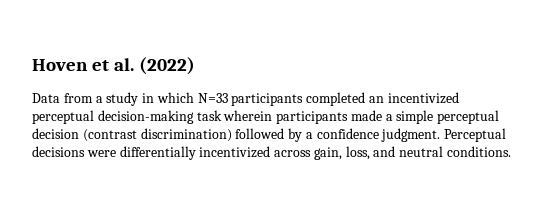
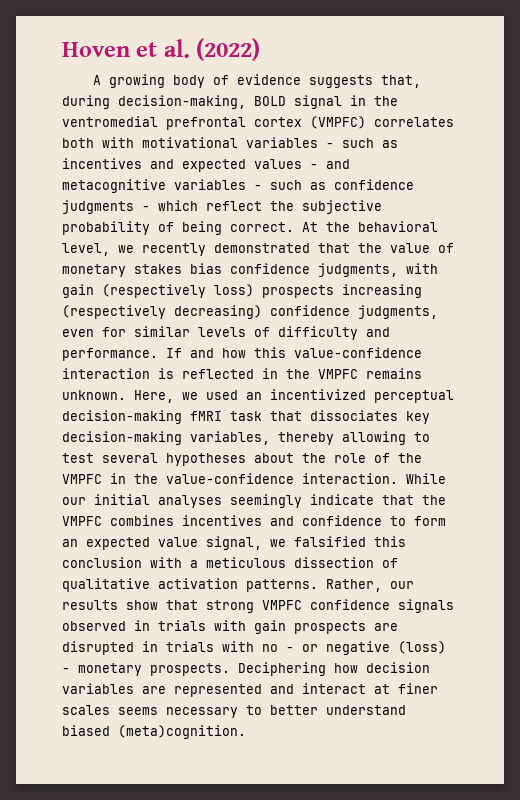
- Data from a study in which N=33 participants completed an incentivized perceptual decision-making task wherein participants made a simple perceptual decision (contrast discrimination) followed by a confidence judgment. Perceptual decisions were differentially incentivized across gain, loss, and neutral conditions.
+ A growing body of evidence suggests that, during decision-making, BOLD signal in the ventromedial prefrontal cortex (VMPFC) correlates both with motivational variables - such as incentives and expected values - and metacognitive variables - such as confidence judgments - which reflect the subjective probability of being correct. At the behavioral level, we recently demonstrated that the value of monetary stakes bias confidence judgments, with gain (respectively loss) prospects increasing (respectively decreasing) confidence judgments, even for similar levels of difficulty and performance. If and how this value-confidence interaction is reflected in the VMPFC remains unknown. Here, we used an incentivized perceptual decision-making fMRI task that dissociates key decision-making variables, thereby allowing to test several hypotheses about the role of the VMPFC in the value-confidence interaction. While our initial analyses seemingly indicate that the VMPFC combines incentives and confidence to form an expected value signal, we falsified this conclusion with a meticulous dissection of qualitative activation patterns. Rather, our results show that strong VMPFC confidence signals observed in trials with gain prospects are disrupted in trials with no - or negative (loss) - monetary prospects. Deciphering how decision variables are represented and interact at finer scales seems necessary to better understand biased (meta)cognition.

